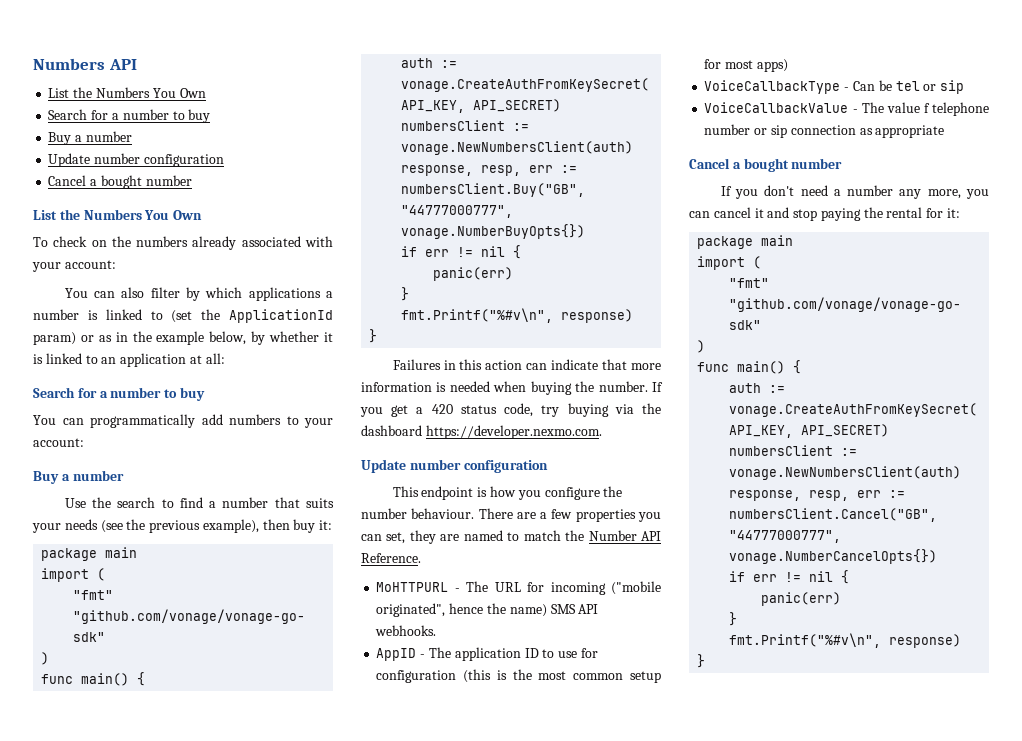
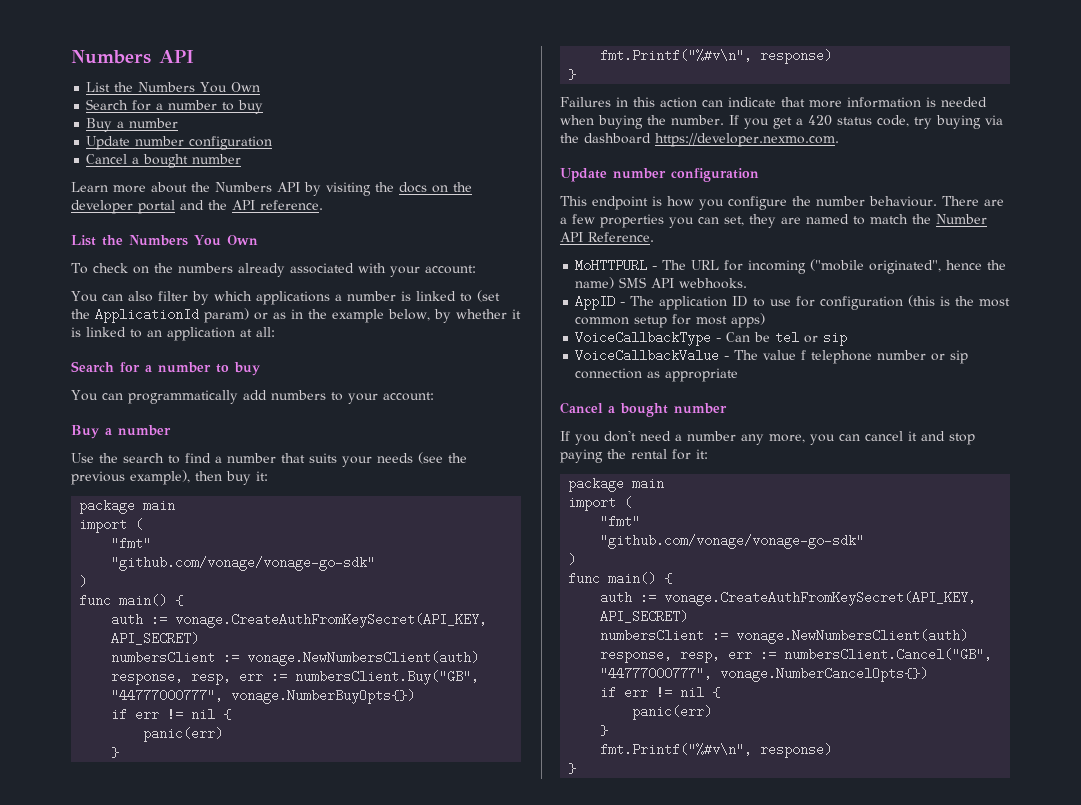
+ Learn more about the Numbers API by visiting the docs on the developer portal and the API reference.

